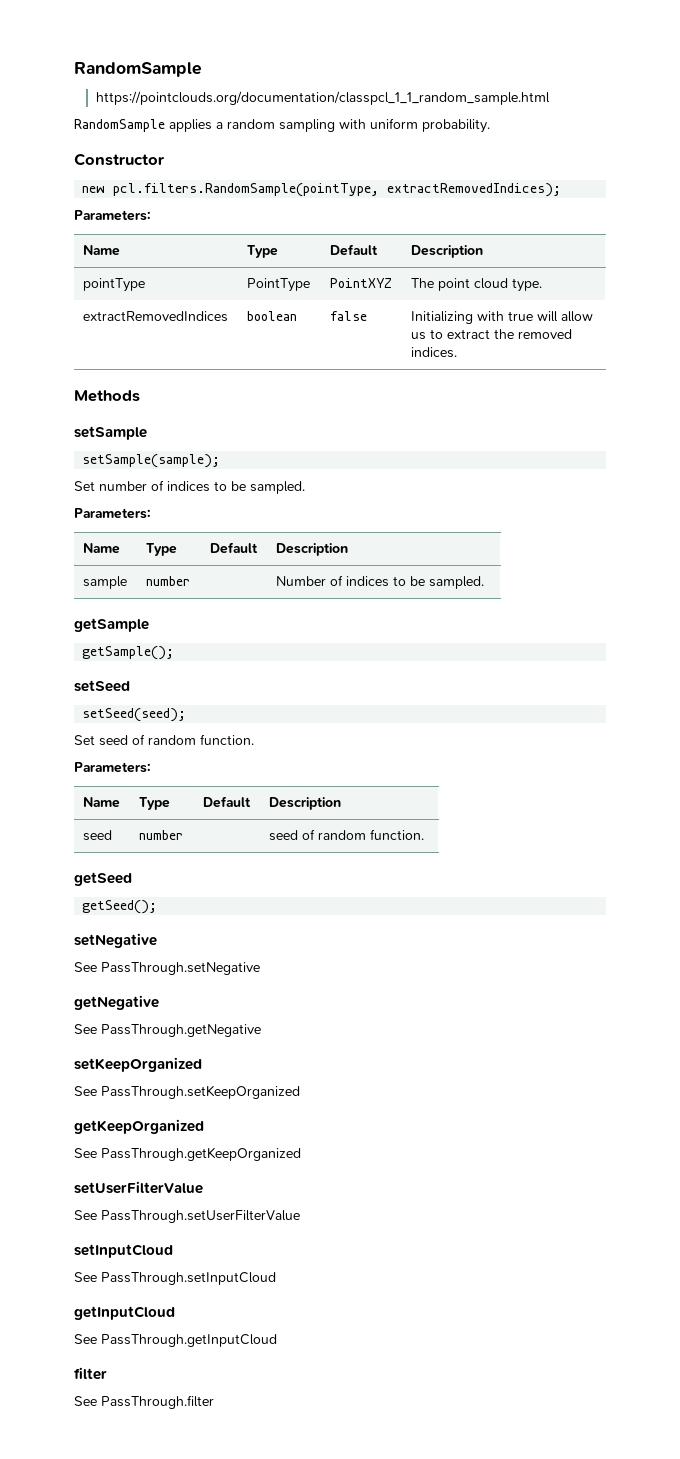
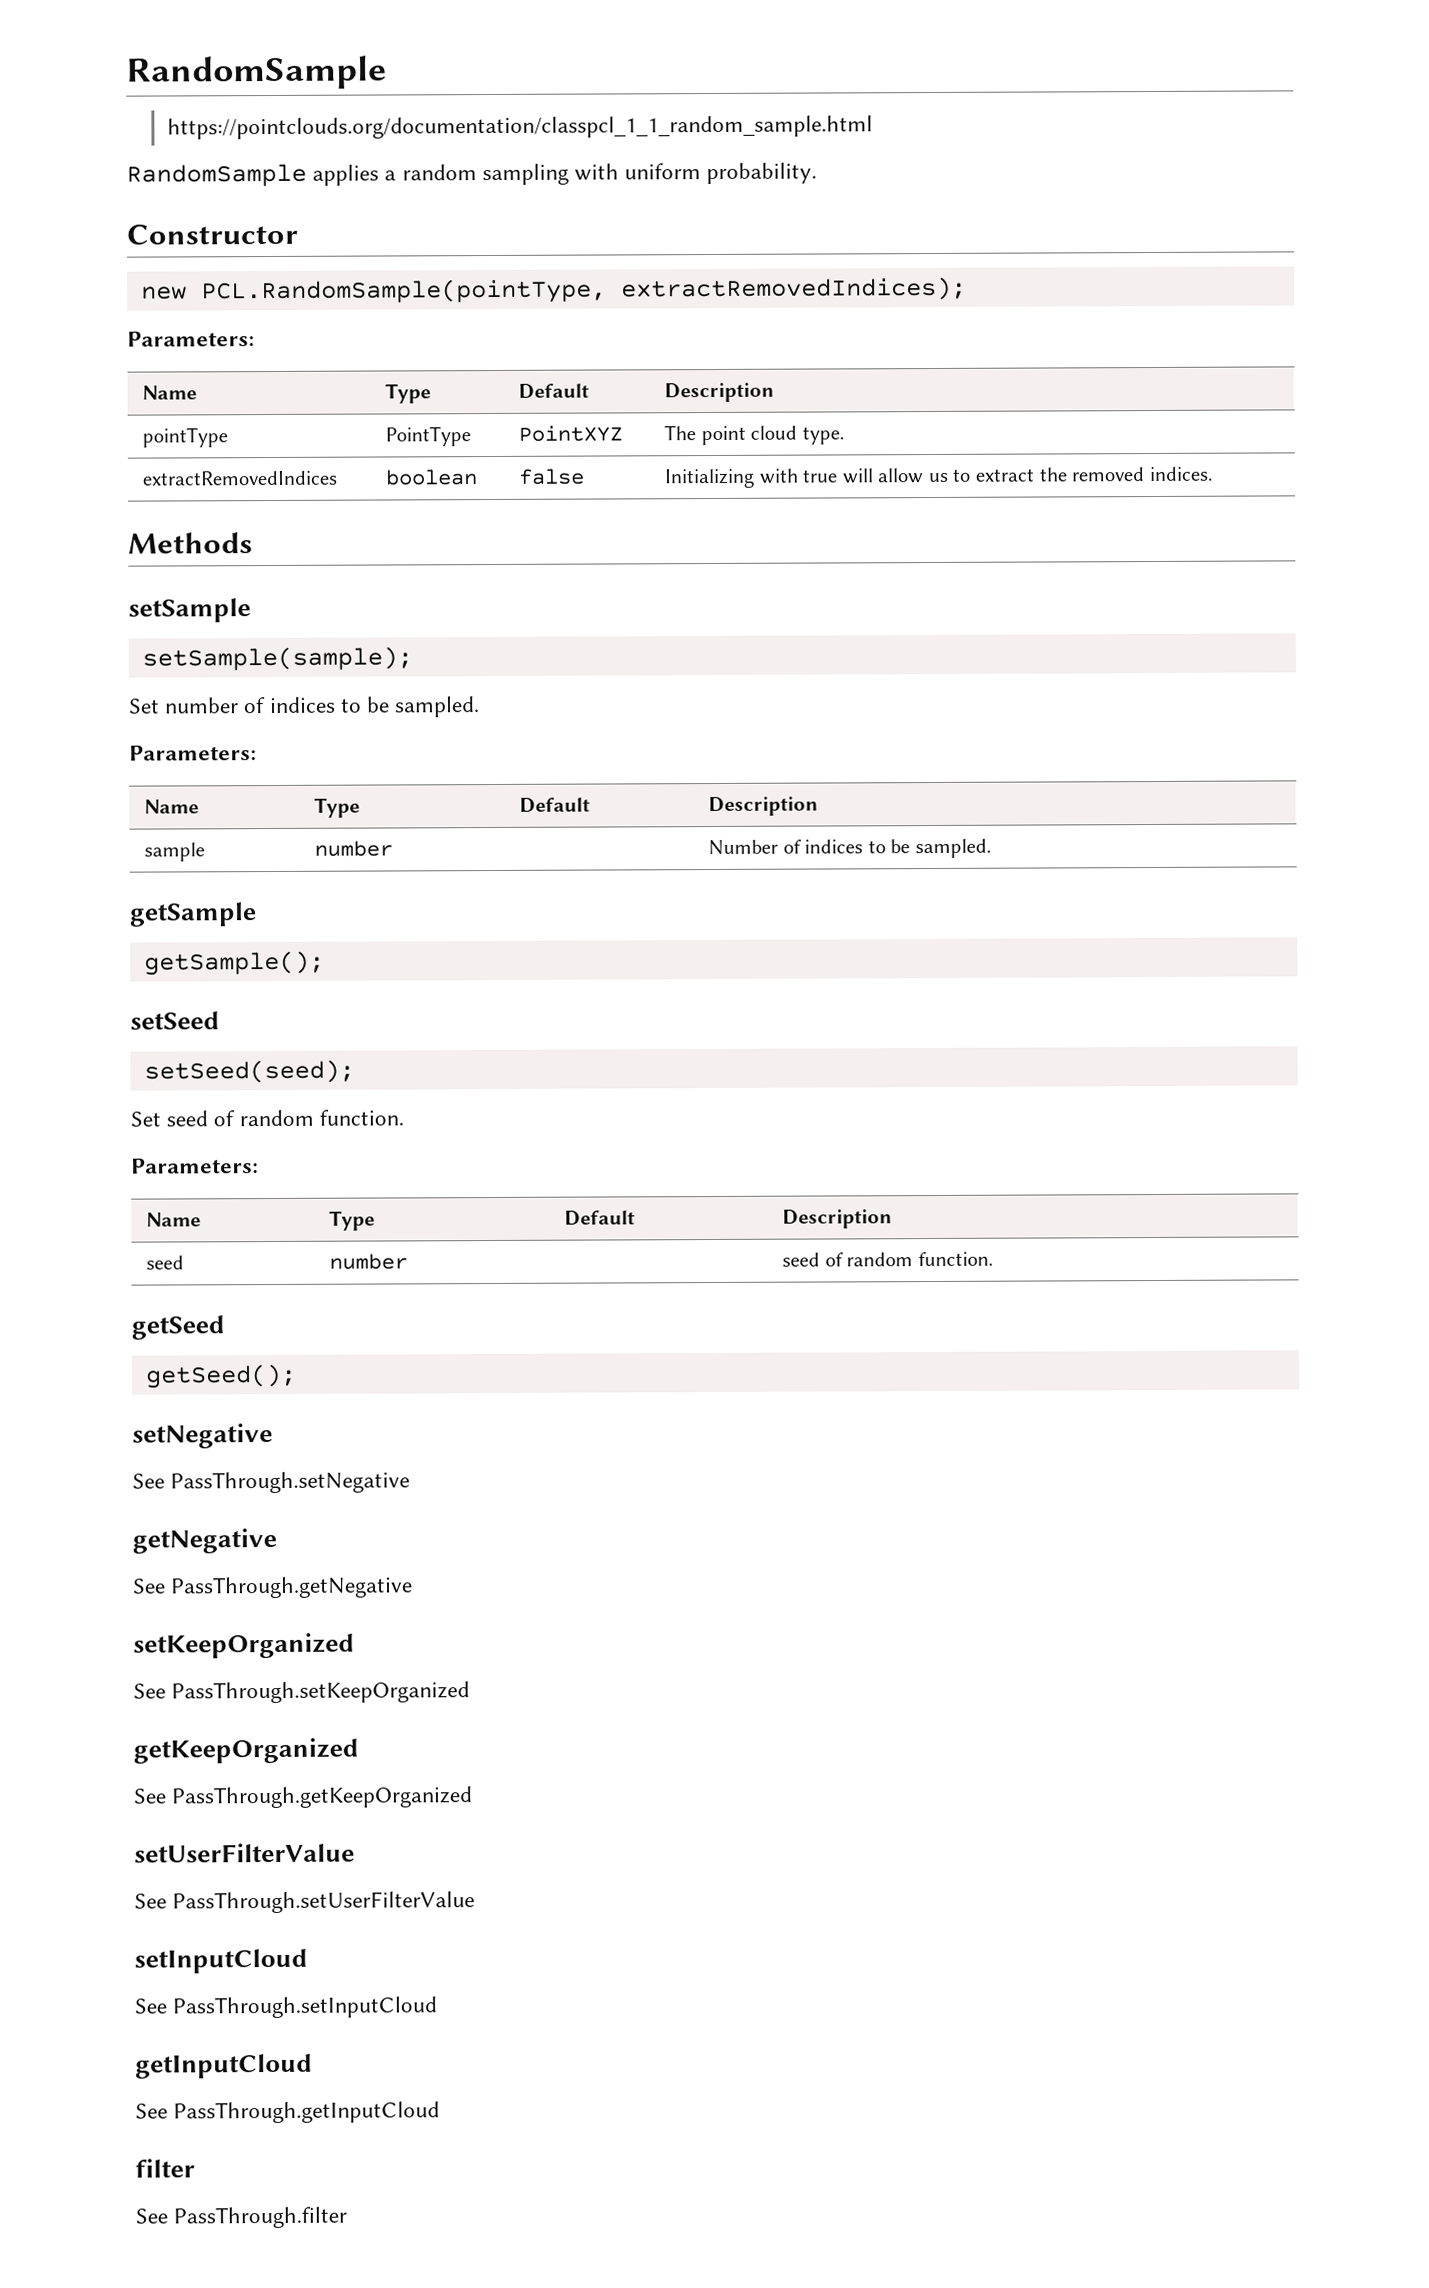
- new pcl.filters.RandomSample(pointType, extractRemovedIndices);
+ new PCL.RandomSample(pointType, extractRemovedIndices);

